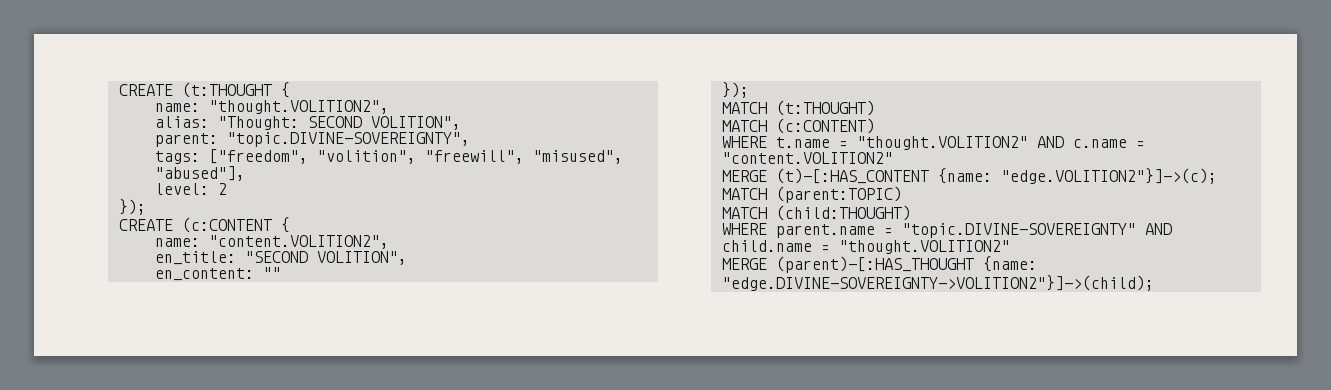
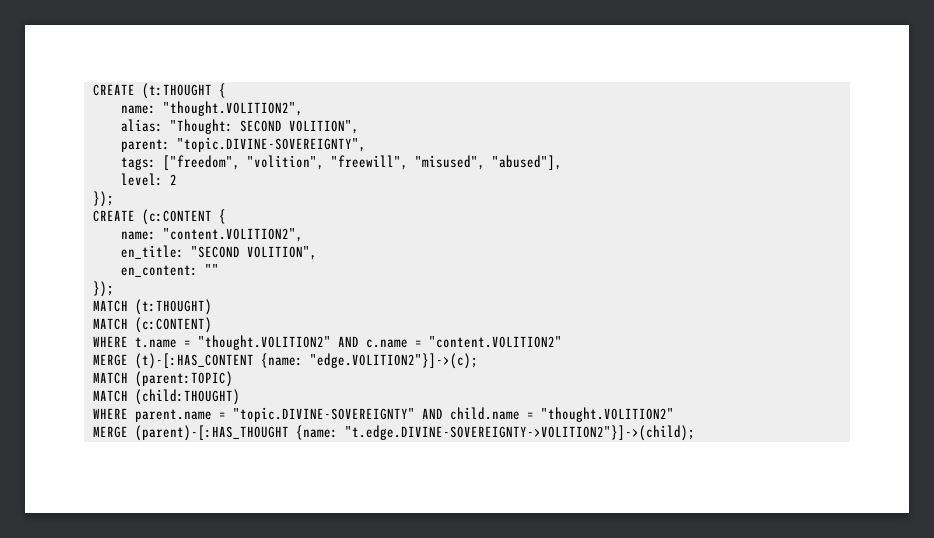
- MERGE (parent)-[:HAS_THOUGHT {name: "edge.DIVINE-SOVEREIGNTY->VOLITION2"}]->(child);
+ MERGE (parent)-[:HAS_THOUGHT {name: "t.edge.DIVINE-SOVEREIGNTY->VOLITION2"}]->(child);

